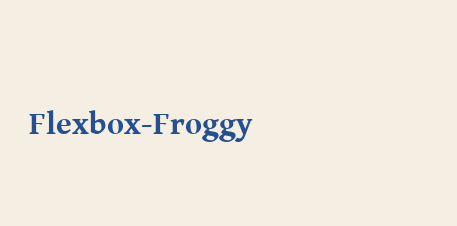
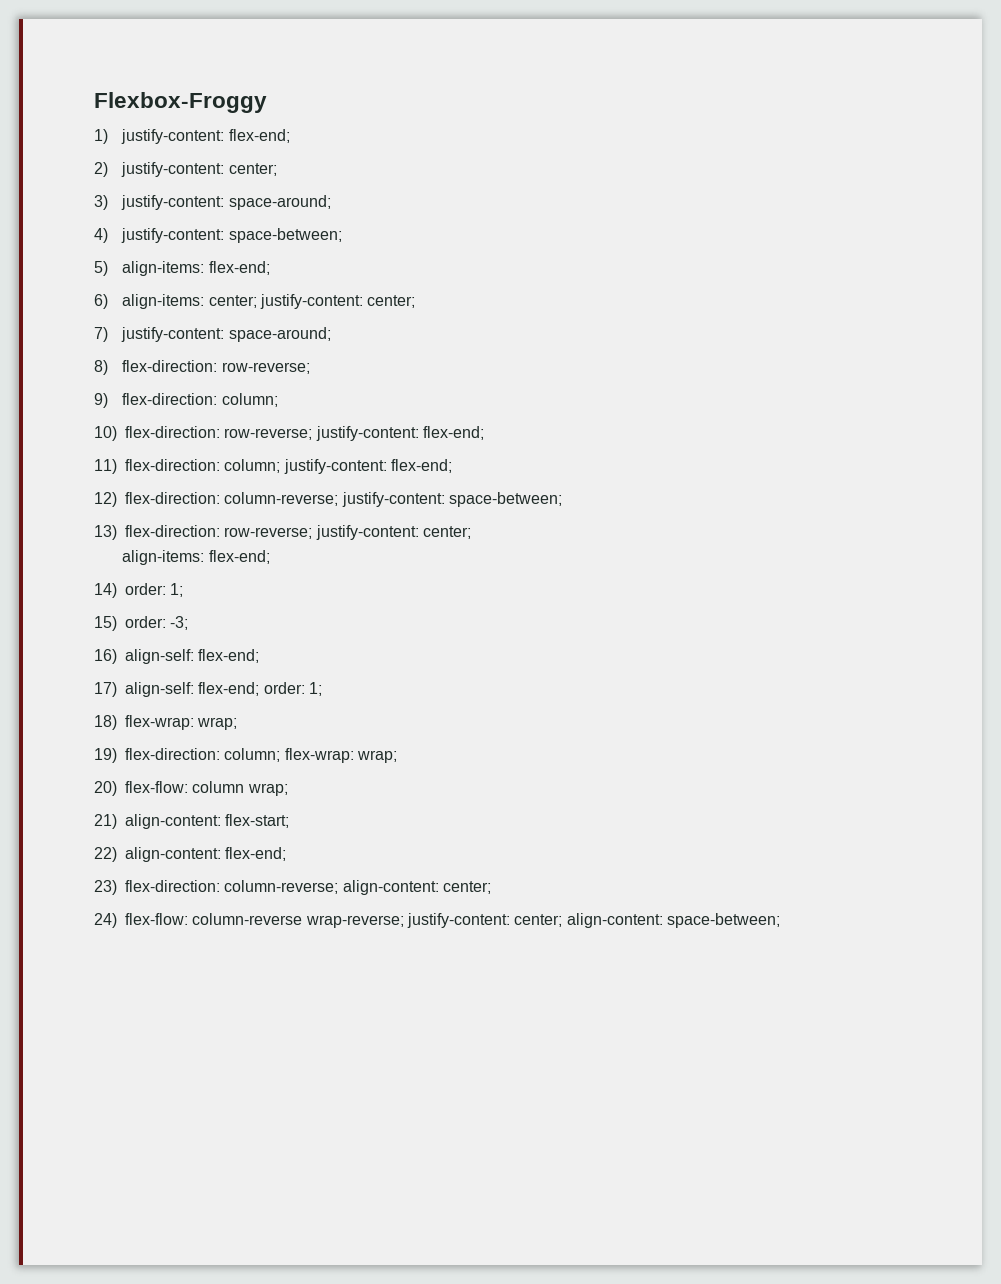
+ 1) justify-content: flex-end;
+ 2) justify-content: center;
+ 3) justify-content: space-around;
+ 4) justify-content: space-between;
+ 5) align-items: flex-end;
+ 6) align-items: center; justify-content: center;
+ 7) justify-content: space-around;
+ 8) flex-direction: row-reverse;
+ 9) flex-direction: column;
+ 10) flex-direction: row-reverse; justify-content: flex-end;
+ 11) flex-direction: column; justify-content: flex-end;
+ 12) flex-direction: column-reverse; justify-content: space-between;
+ 13) flex-direction: row-reverse; justify-content: center;
+ align-items: flex-end;
+ 14) order: 1;
+ 15) order: -3;
+ 16) align-self: flex-end;
+ 17) align-self: flex-end; order: 1;
+ 18) flex-wrap: wrap;
+ 19) flex-direction: column; flex-wrap: wrap;
+ 20) flex-flow: column wrap;
+ 21) align-content: flex-start;
+ 22) align-content: flex-end;
+ 23) flex-direction: column-reverse; align-content: center;
+ 24) flex-flow: column-reverse wrap-reverse; justify-content: center; align-content: space-between;

